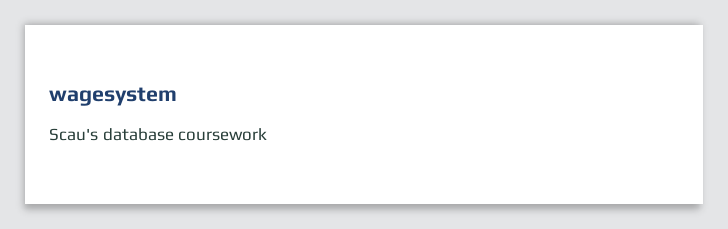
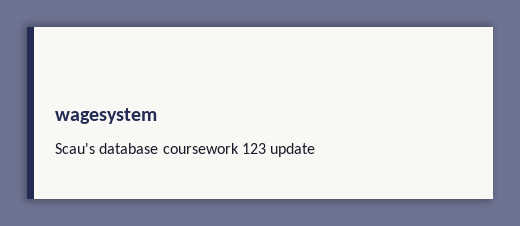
- Scau's database coursework
+ Scau's database coursework 123 update

